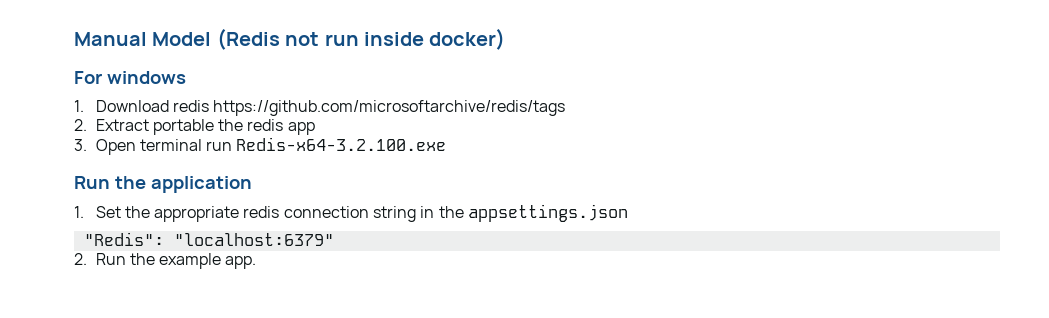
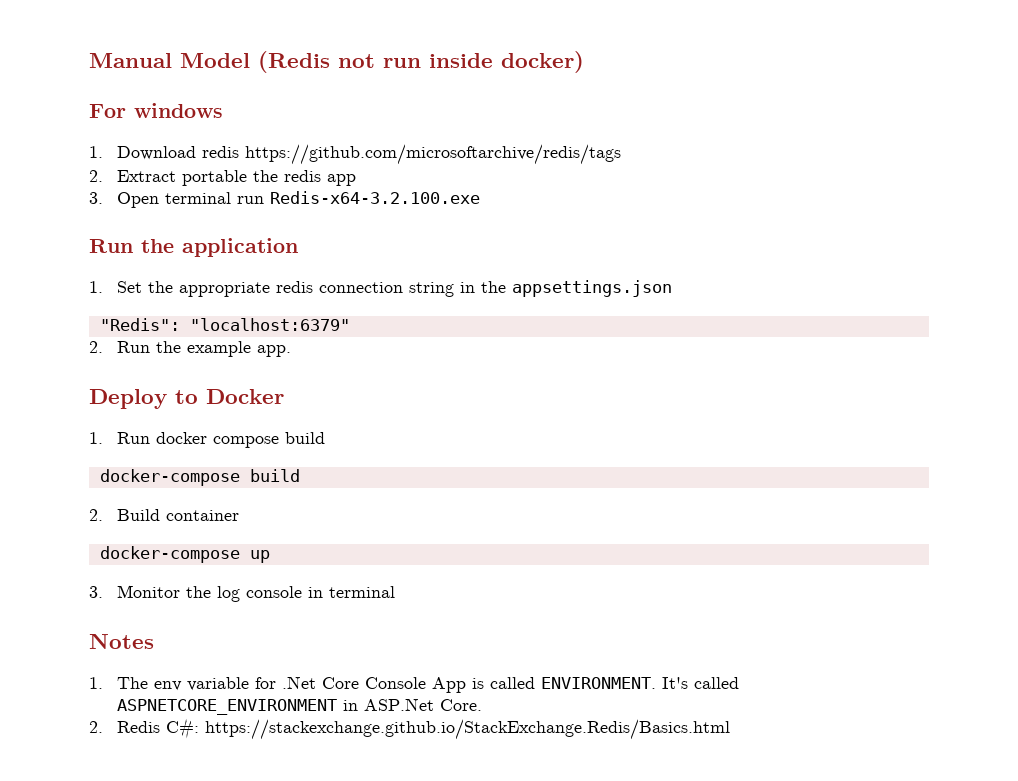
+ Deploy to Docker
+ 1. Run docker compose build
+ docker-compose build
+ 2. Build container
+ docker-compose up
+ 3. Monitor the log console in terminal
+ Notes
+ 1. The env variable for .Net Core Console App is called ENVIRONMENT. It's called ASPNETCORE_ENVIRONMENT in ASP.Net Core.
+ 2. Redis C#: https://stackexchange.github.io/StackExchange.Redis/Basics.html

